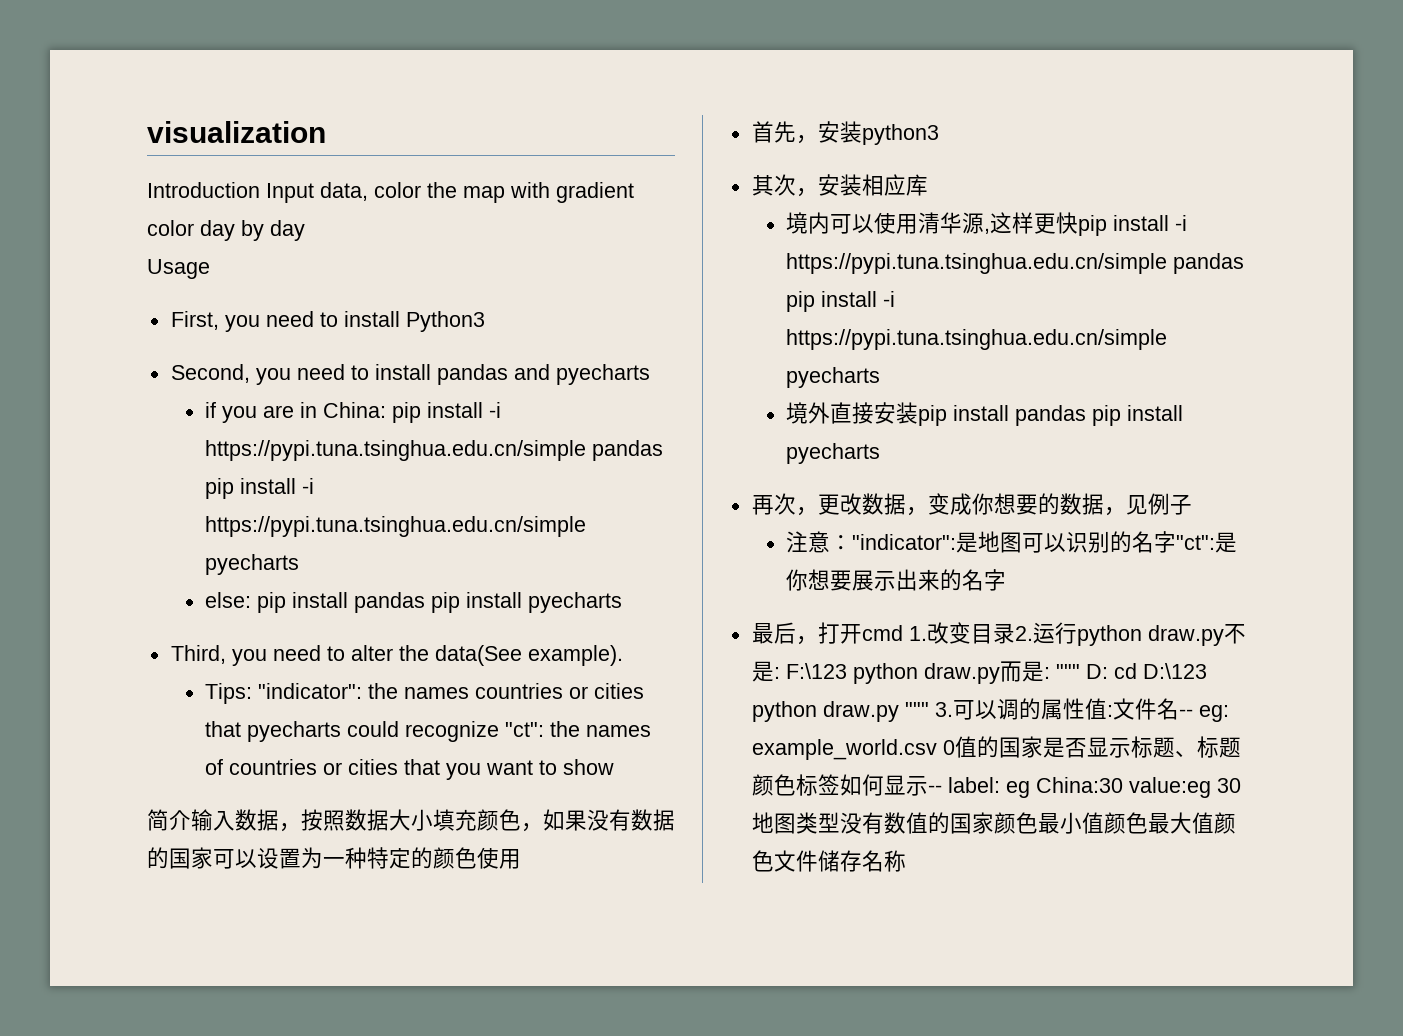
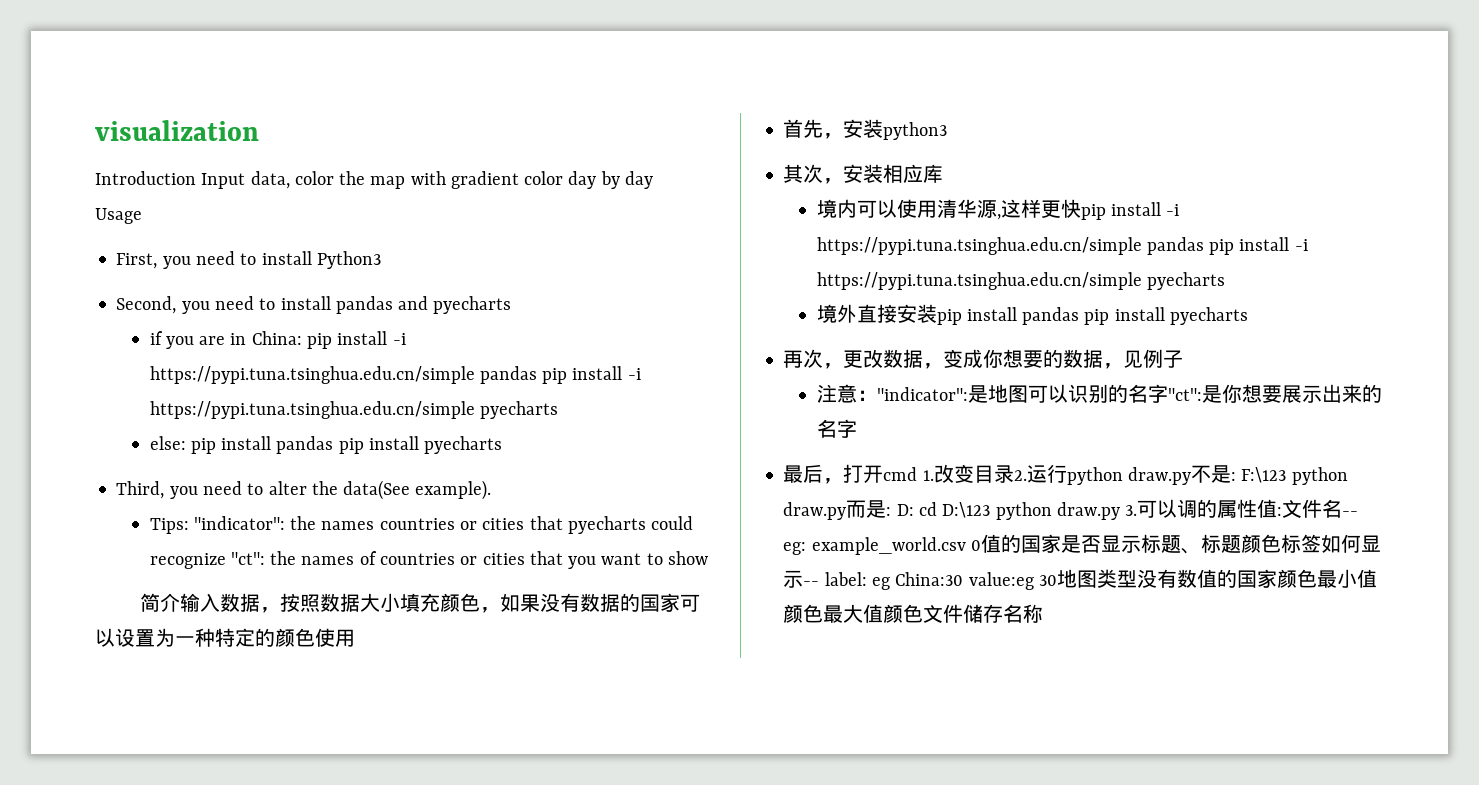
- """ D:
+ D:
- cd D:\123 python draw.py """ 3.可以调的属性值:
+ cd D:\123 python draw.py 3.可以调的属性值:

